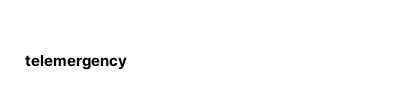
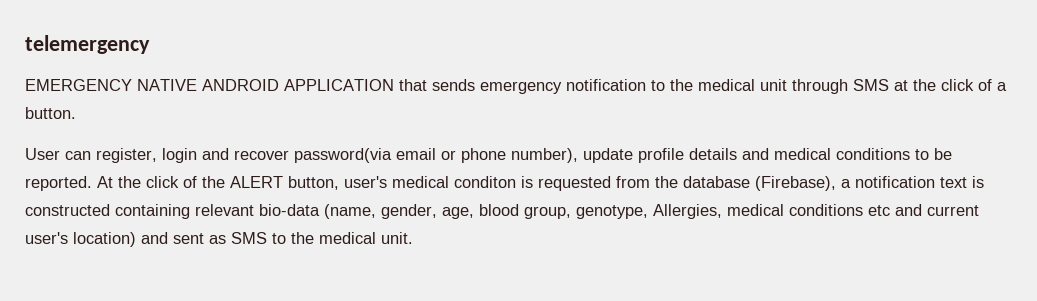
+ EMERGENCY NATIVE ANDROID APPLICATION that sends emergency notification to the medical unit through SMS at the click of a button.
+ User can register, login and recover password(via email or phone number), update profile details and medical conditions to be reported. At the click of the ALERT button, user's medical conditon is requested from the database (Firebase), a notification text is constructed containing relevant bio-data (name, gender, age, blood group, genotype, Allergies, medical conditions etc and current user's location) and sent as SMS to the medical unit.

